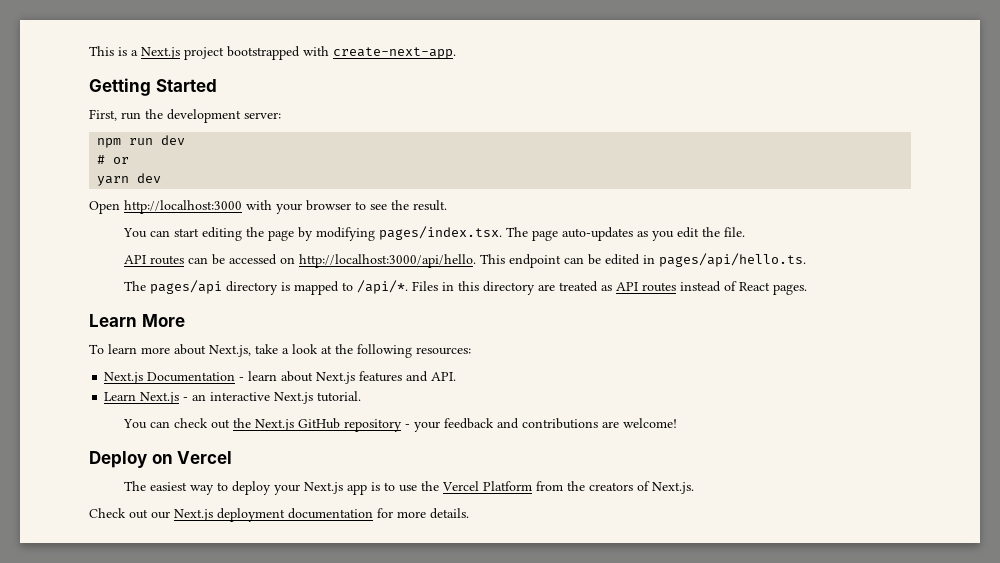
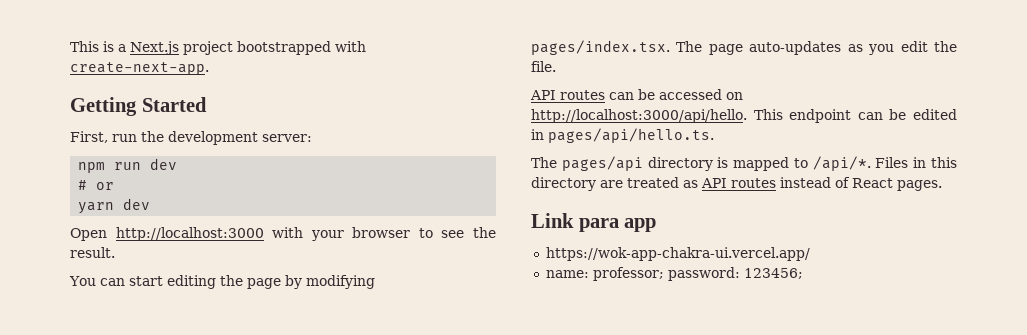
- Learn More
- To learn more about Next.js, take a look at the following resources:
- Next.js Documentation - learn about Next.js features and API.
- Learn Next.js - an interactive Next.js tutorial.
- You can check out the Next.js GitHub repository - your feedback and contributions are welcome!
- Deploy on Vercel
- The easiest way to deploy your Next.js app is to use the Vercel Platform from the creators of Next.js.
- Check out our Next.js deployment documentation for more details.
+ Link para app
+ https://wok-app-chakra-ui.vercel.app/
+ name: professor; password: 123456;

